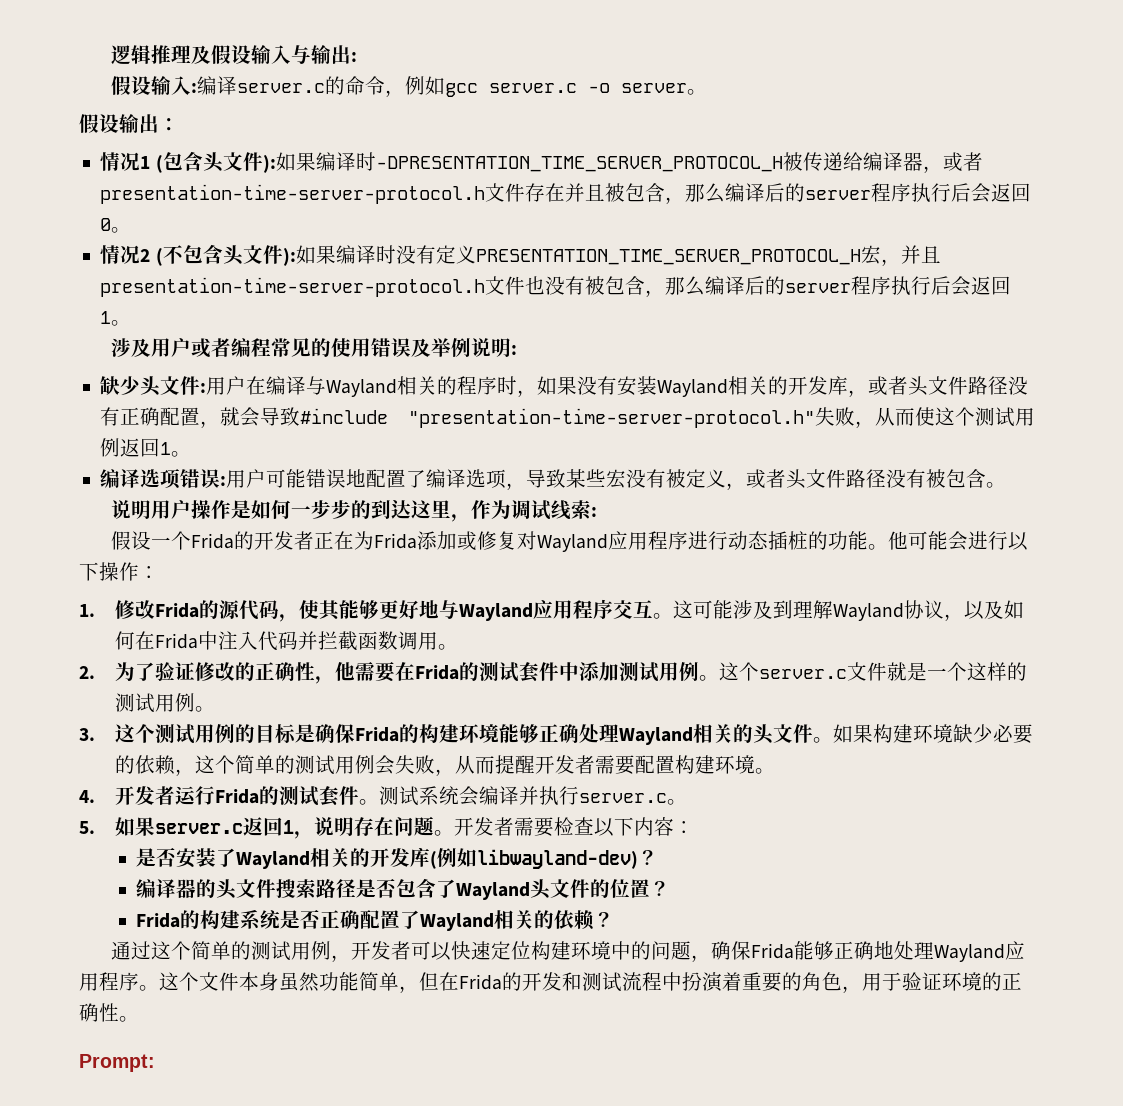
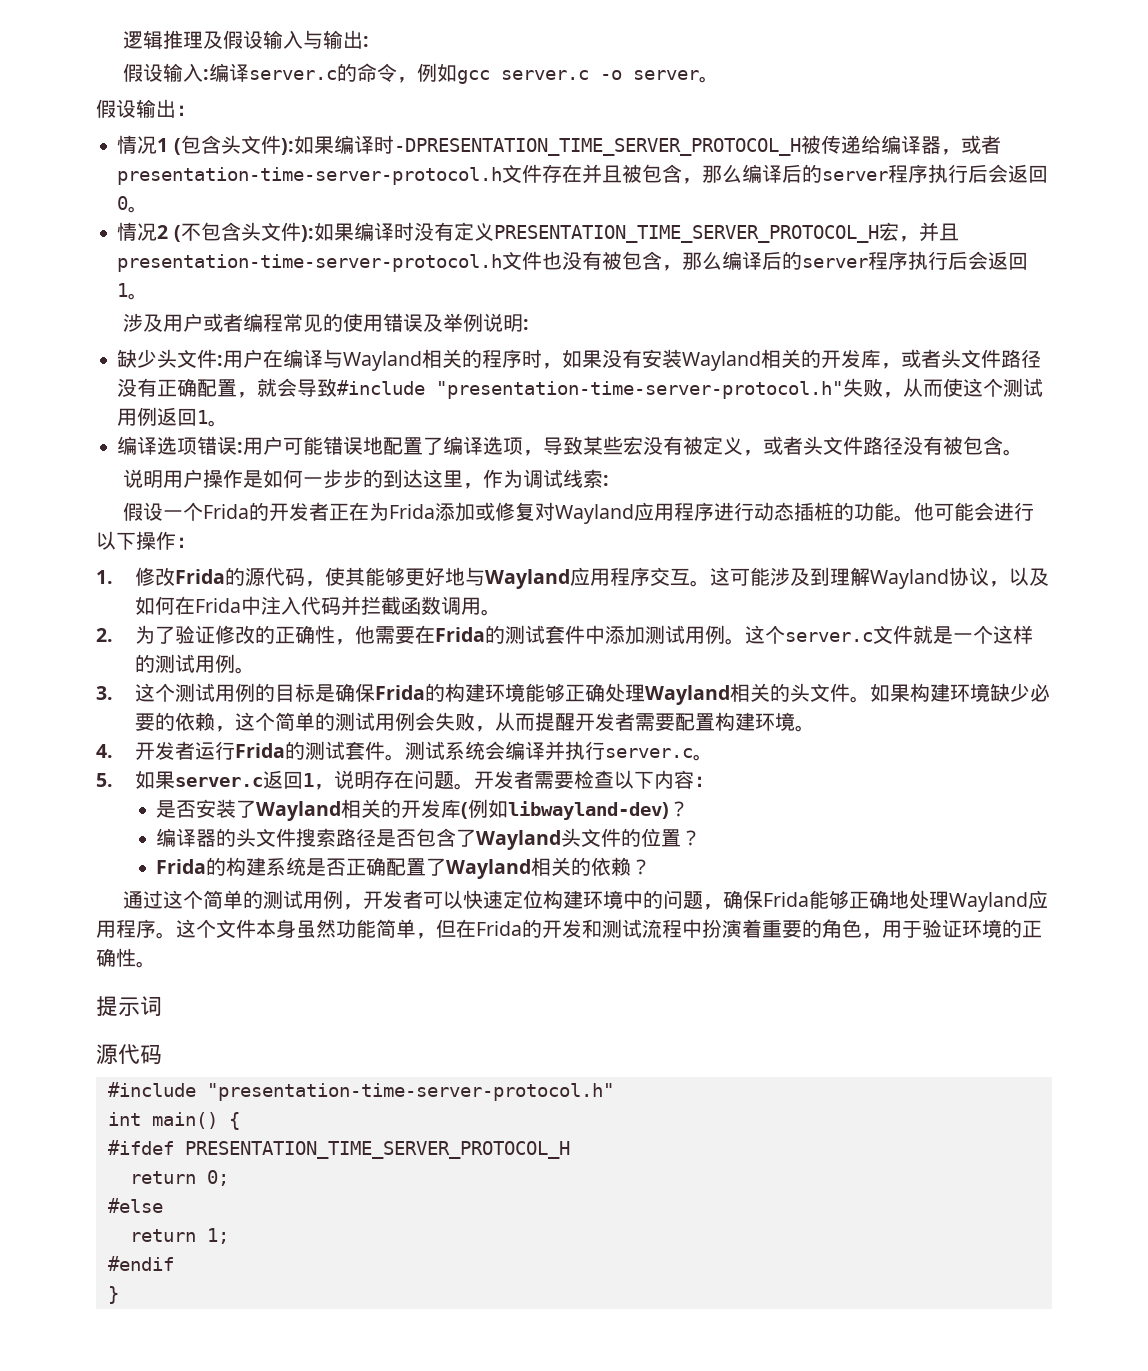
- Prompt:
+ 提示词
+ 源代码
+ #include "presentation-time-server-protocol.h"
+ int main() {
+ #ifdef PRESENTATION_TIME_SERVER_PROTOCOL_H
+ return 0;
+ #else
+ return 1;
+ #endif
+ }

